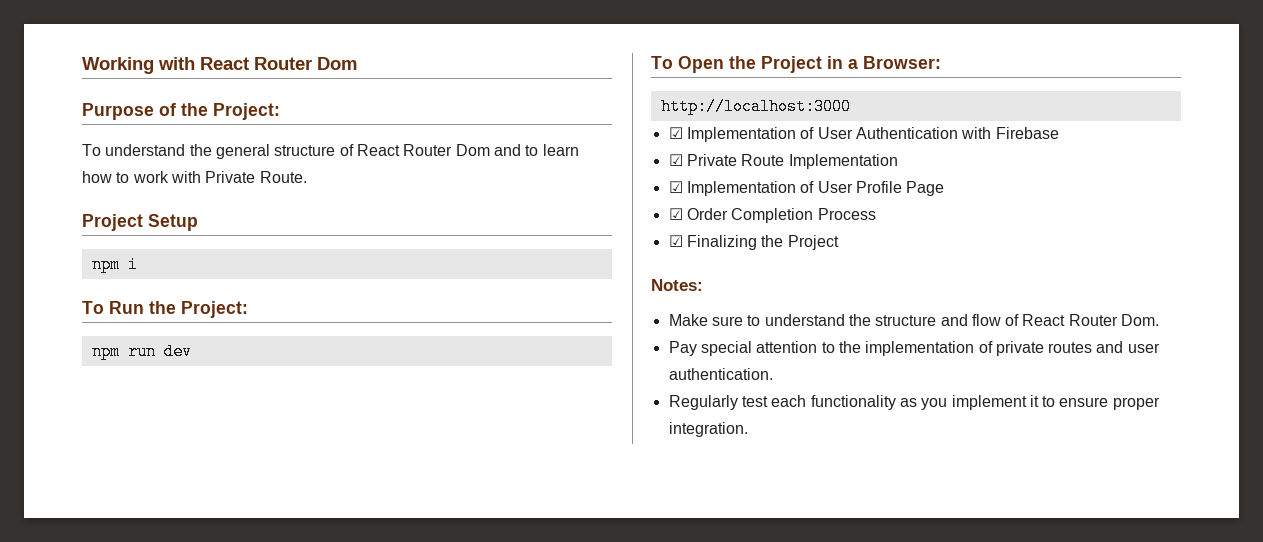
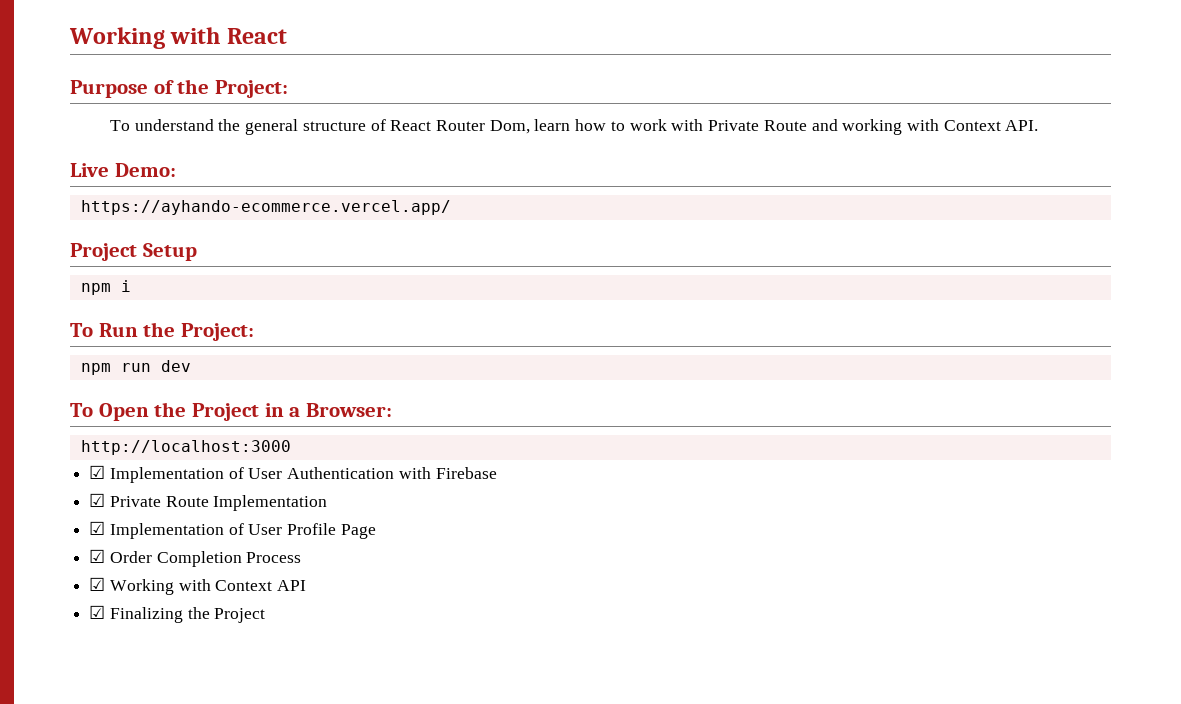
- Working with React Router Dom
+ Working with React
- To understand the general structure of React Router Dom and to learn how to work with Private Route.
+ To understand the general structure of React Router Dom, learn how to work with Private Route and working with Context API.
+ Live Demo:
+ https://ayhando-ecommerce.vercel.app/
+ ☑ Working with Context API
- Notes:
- Make sure to understand the structure and flow of React Router Dom.
- Pay special attention to the implementation of private routes and user authentication.
- Regularly test each functionality as you implement it to ensure proper integration.

